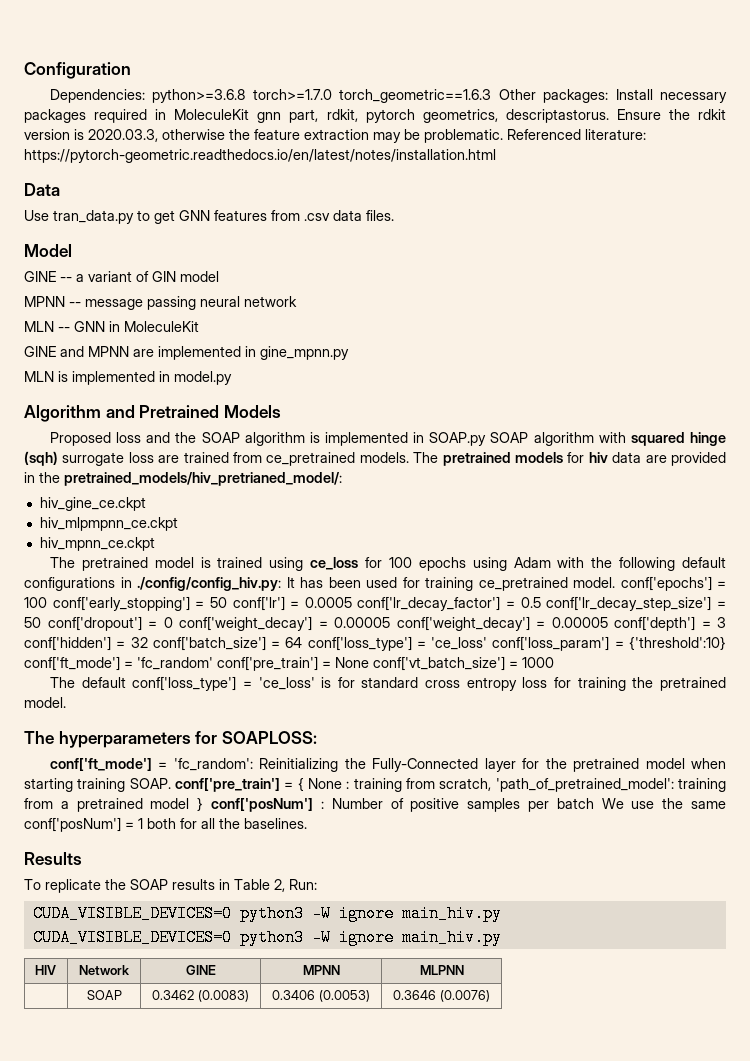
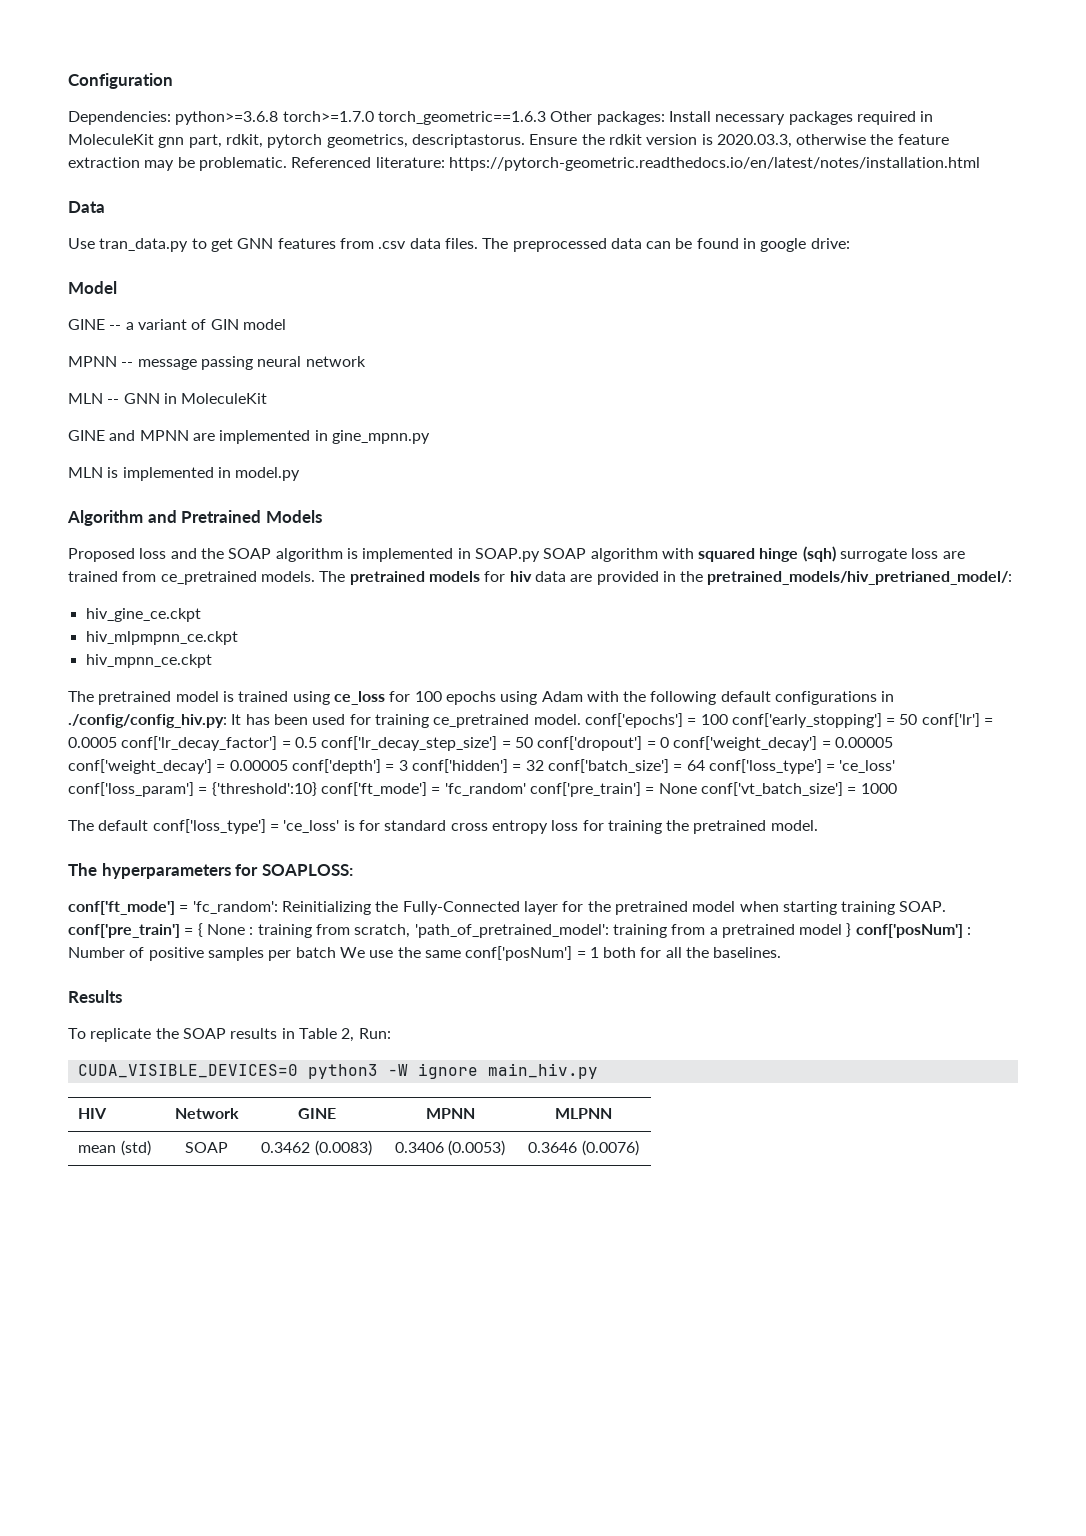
+ The preprocessed data can be found in google drive:
  To replicate the SOAP results in Table 2, Run:
- CUDA_VISIBLE_DEVICES=0 python3 -W ignore main_hiv.py
- | SOAP | 0.3462 (0.0083) | 0.3406 (0.0053) | 0.3646 (0.0076)
+ mean (std) | SOAP | 0.3462 (0.0083) | 0.3406 (0.0053) | 0.3646 (0.0076)

